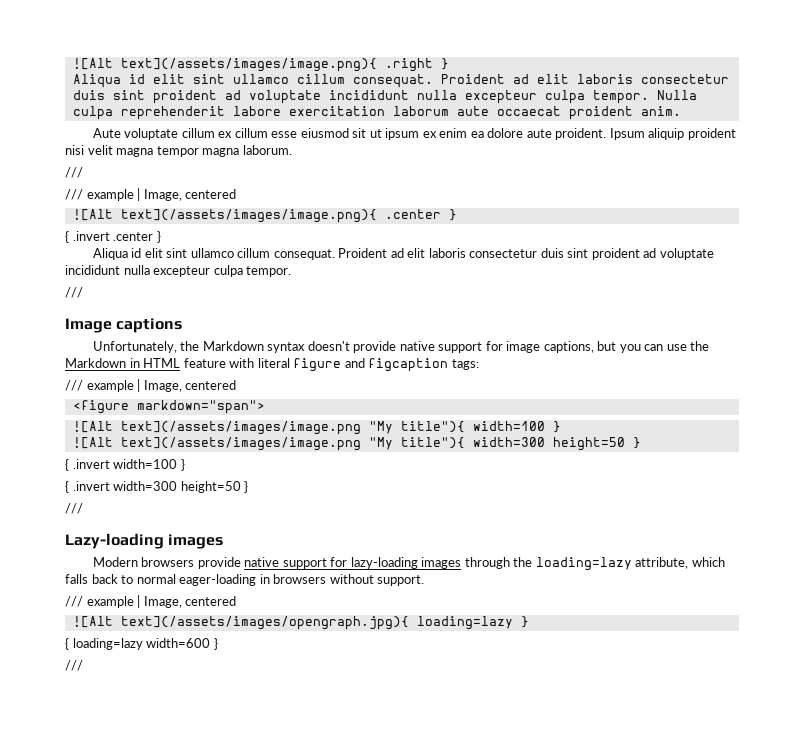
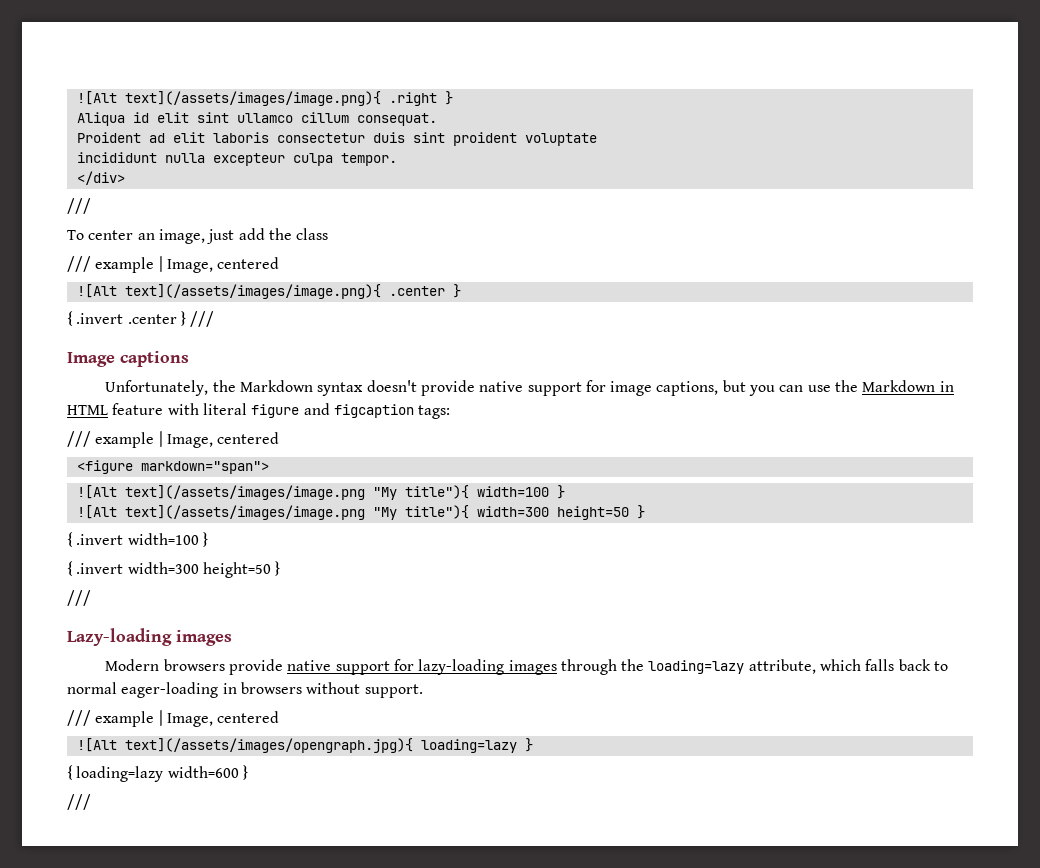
- Aliqua id elit sint ullamco cillum consequat. Proident ad elit laboris consectetur duis sint proident ad voluptate incididunt nulla excepteur culpa tempor. Nulla culpa reprehenderit labore exercitation laborum aute occaecat proident anim.
- Aute voluptate cillum ex cillum esse eiusmod sit ut ipsum ex enim ea dolore aute proident. Ipsum aliquip proident nisi velit magna tempor magna laborum.
+ Aliqua id elit sint ullamco cillum consequat.
+ Proident ad elit laboris consectetur duis sint proident voluptate
+ incididunt nulla excepteur culpa tempor.
+ </div>
  ///
+ To center an image, just add the class
- { .invert .center }
- Aliqua id elit sint ullamco cillum consequat. Proident ad elit laboris consectetur duis sint proident ad voluptate incididunt nulla excepteur culpa tempor.
- ///
+ { .invert .center } ///

